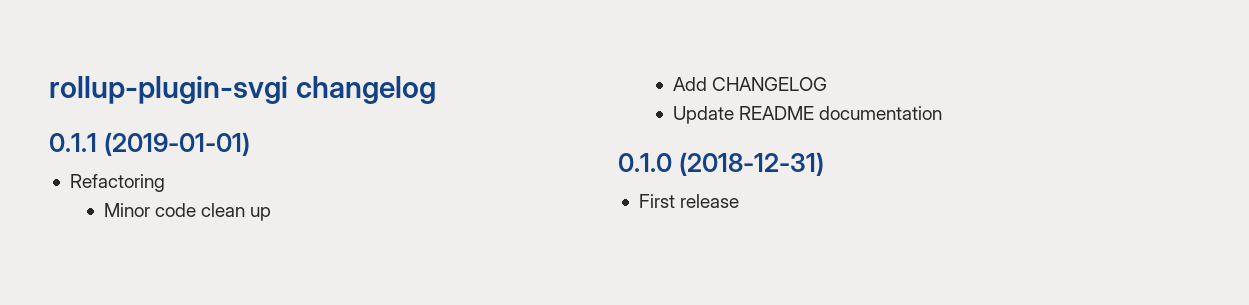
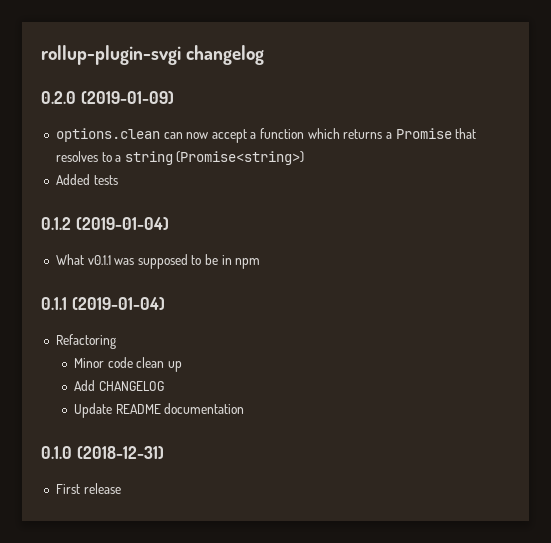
+ 0.2.0 (2019-01-09)
+ options.clean can now accept a function which returns a Promise that resolves to a string (Promise<string>)
+ Added tests
+ 0.1.2 (2019-01-04)
+ What v0.1.1 was supposed to be in npm
- 0.1.1 (2019-01-01)
+ 0.1.1 (2019-01-04)

